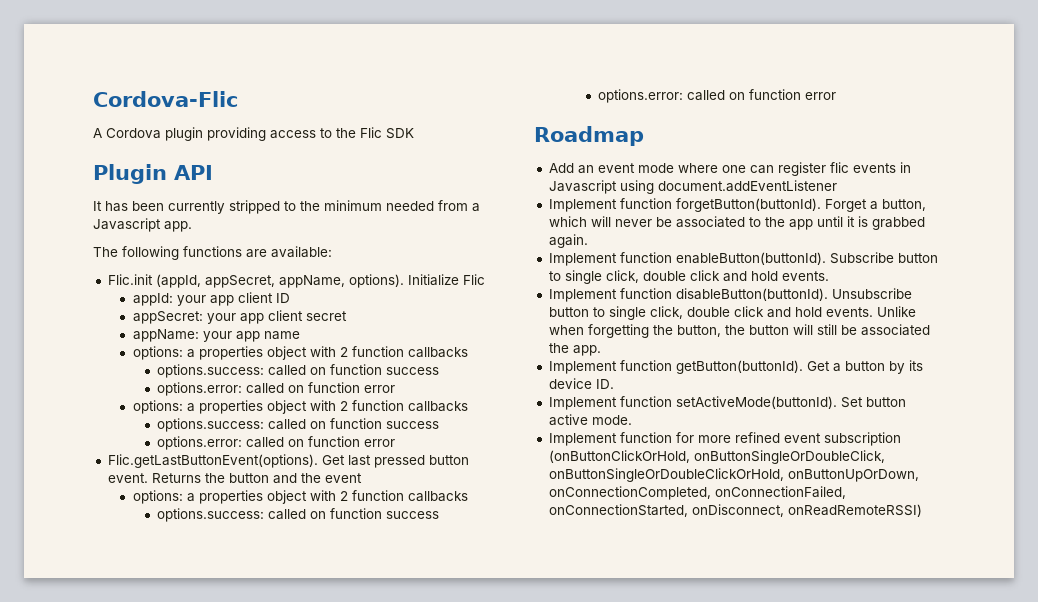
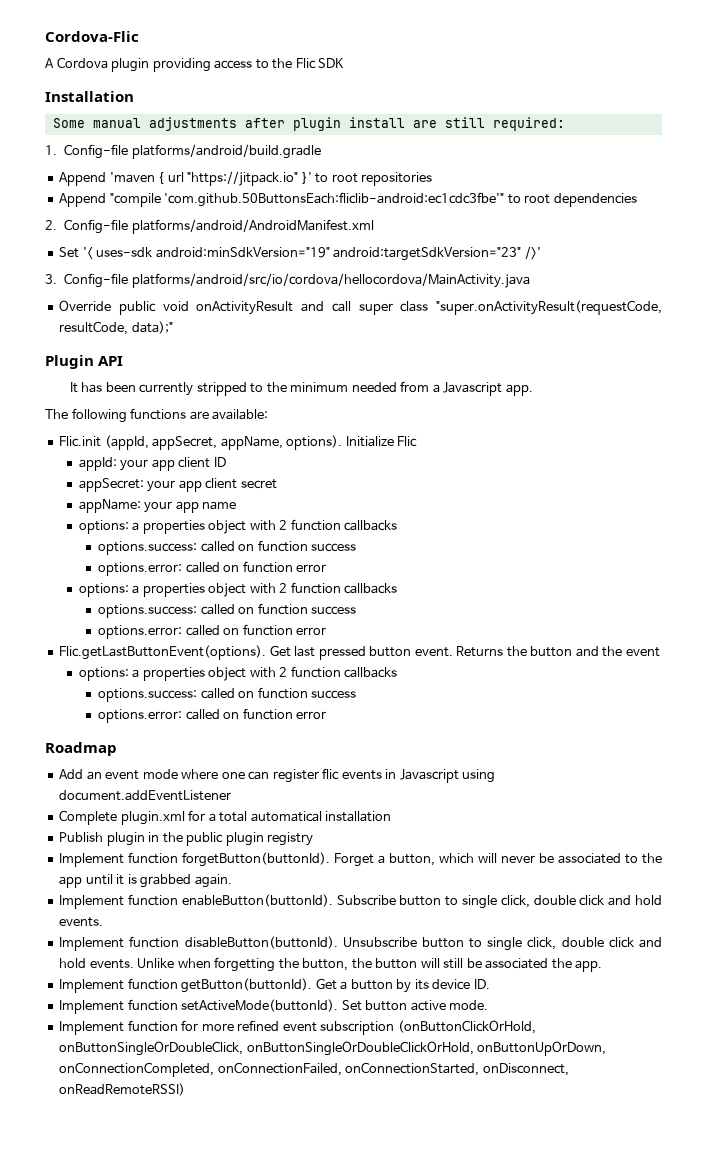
+ Installation
+ Some manual adjustments after plugin install are still required:
+ 1. Config-file platforms/android/build.gradle
+ Append 'maven { url "https://jitpack.io" }' to root repositories
+ Append "compile 'com.github.50ButtonsEach:fliclib-android:ec1cdc3fbe'" to root dependencies
+ 2. Config-file platforms/android/AndroidManifest.xml
+ Set '< uses-sdk android:minSdkVersion="19" android:targetSdkVersion="23" />'
+ 3. Config-file platforms/android/src/io/cordova/hellocordova/MainActivity.java
+ Override public void onActivityResult and call super class "super.onActivityResult(requestCode, resultCode, data);"
+ Complete plugin.xml for a total automatical installation
+ Publish plugin in the public plugin registry

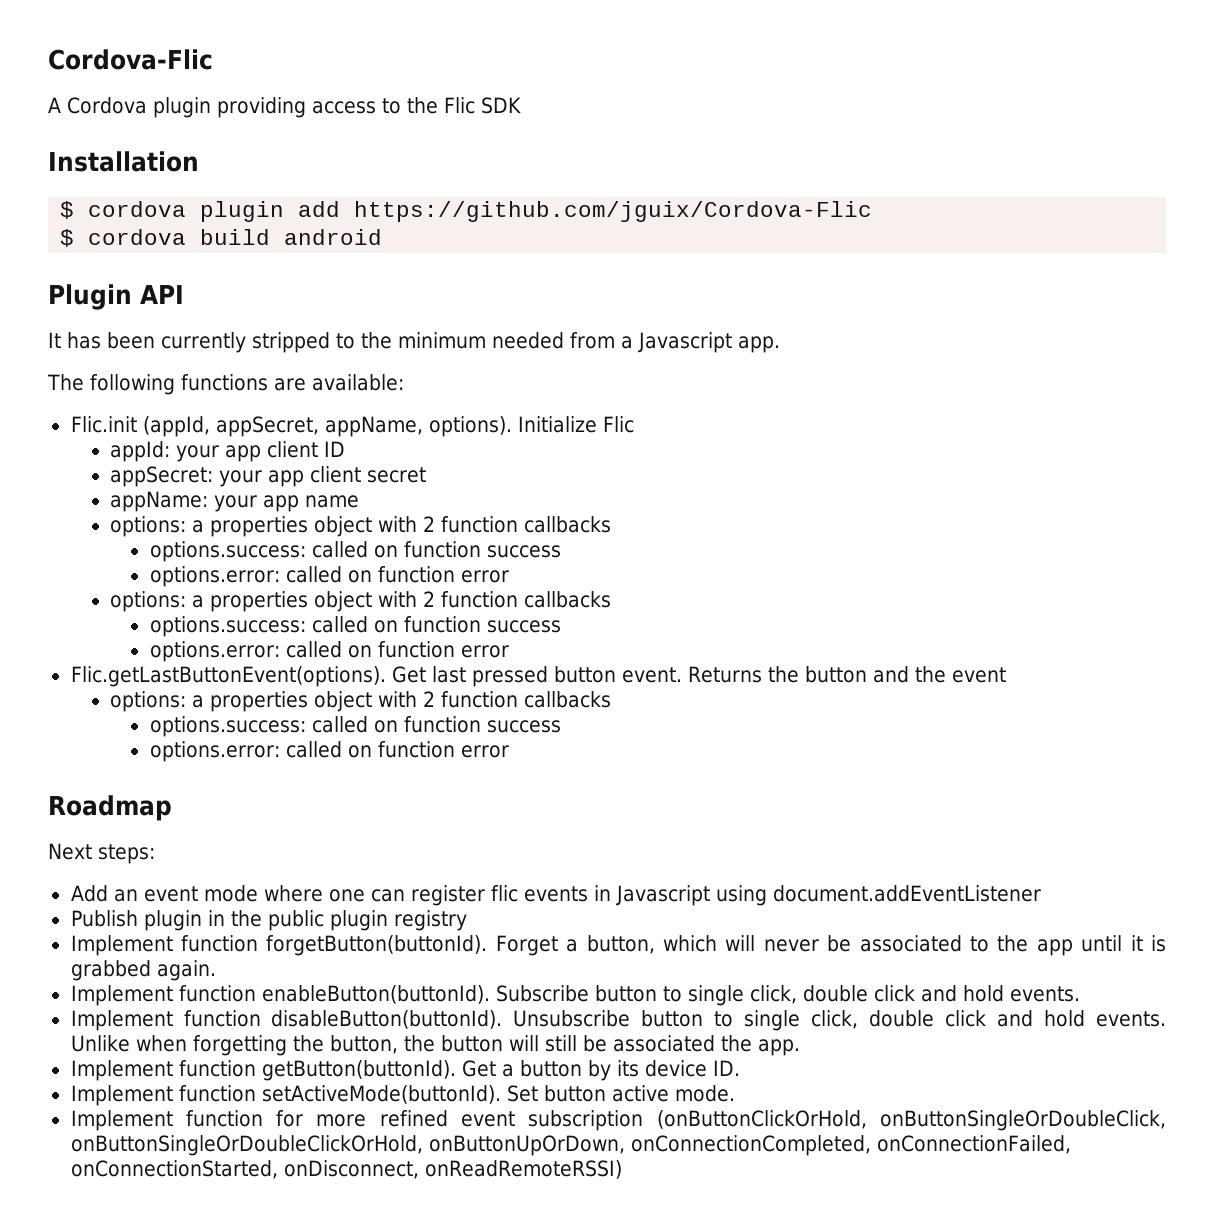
- Some manual adjustments after plugin install are still required:
- 1. Config-file platforms/android/build.gradle
- Append 'maven { url "https://jitpack.io" }' to root repositories
- Append "compile 'com.github.50ButtonsEach:fliclib-android:ec1cdc3fbe'" to root dependencies
- 2. Config-file platforms/android/AndroidManifest.xml
- Set '< uses-sdk android:minSdkVersion="19" android:targetSdkVersion="23" />'
- 3. Config-file platforms/android/src/io/cordova/hellocordova/MainActivity.java
- Override public void onActivityResult and call super class "super.onActivityResult(requestCode, resultCode, data);"
+ $ cordova plugin add https://github.com/jguix/Cordova-Flic
+ $ cordova build android
+ Next steps:
- Complete plugin.xml for a total automatical installation

